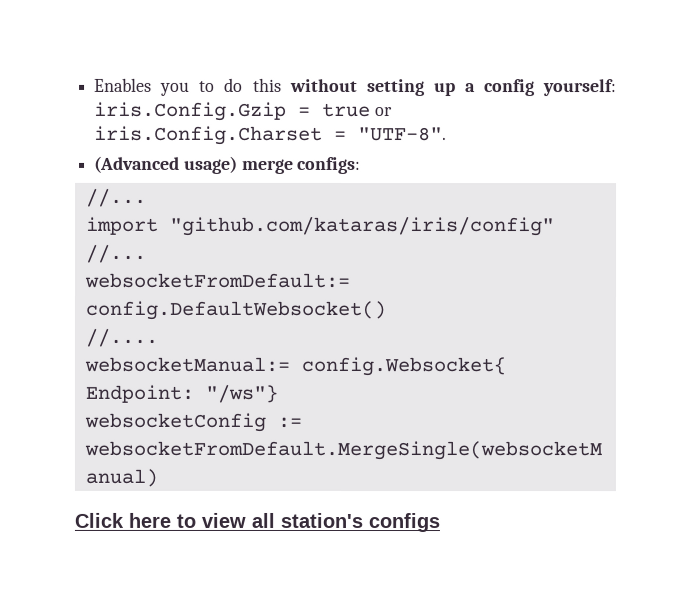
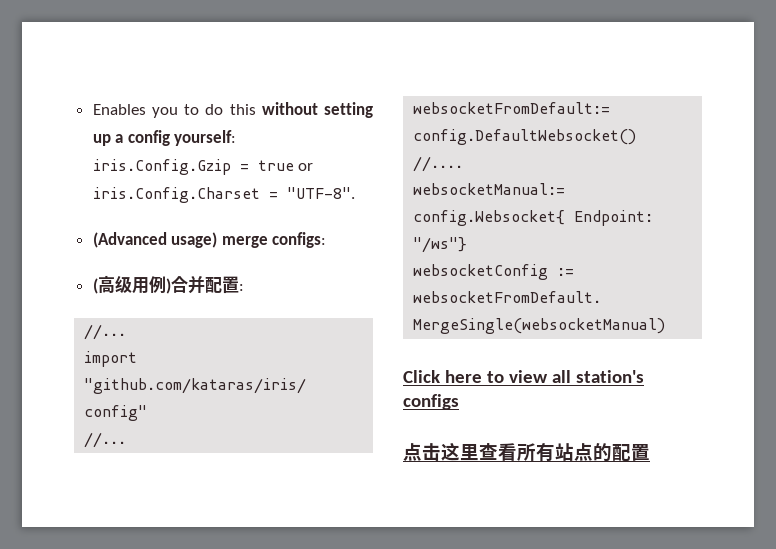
+ (高级用例)合并配置:
+ 点击这里查看所有站点的配置

